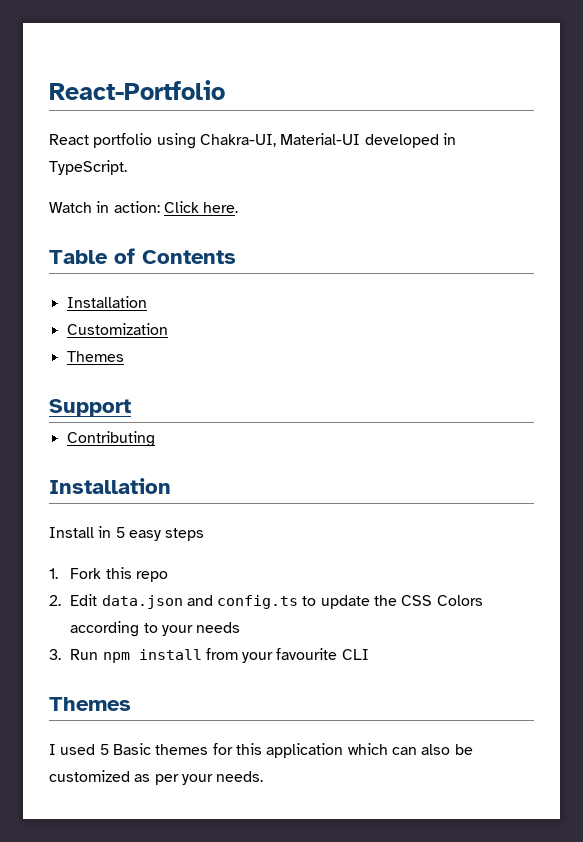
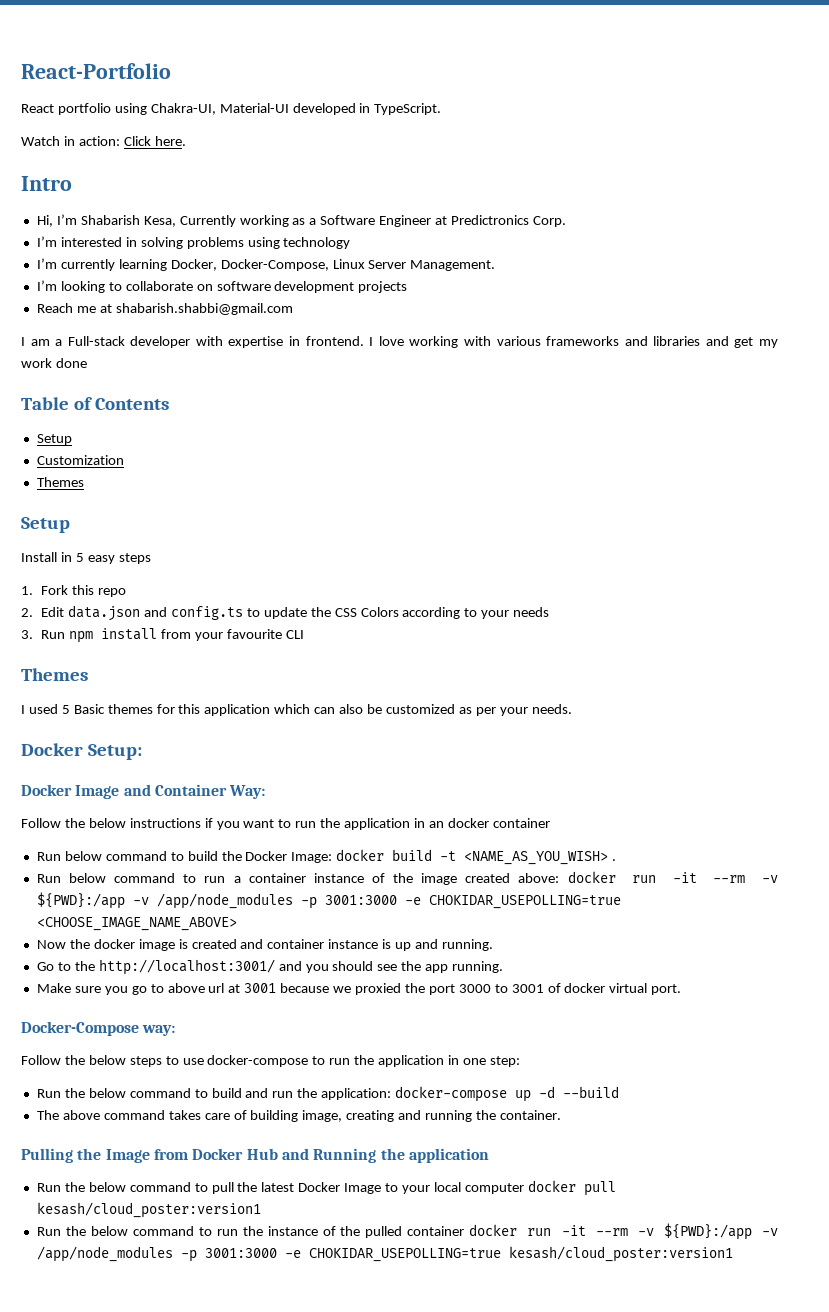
+ Intro
+ Hi, I’m Shabarish Kesa, Currently working as a Software Engineer at Predictronics Corp.
+ I’m interested in solving problems using technology
+ I’m currently learning Docker, Docker-Compose, Linux Server Management.
+ I’m looking to collaborate on software development projects
+ Reach me at shabarish.shabbi@gmail.com
+ I am a Full-stack developer with expertise in frontend. I love working with various frameworks and libraries and get my work done
  Table of Contents
- Installation
+ Setup
  Customization
  Themes
- Support
- Contributing
- Installation
+ Setup
+ Docker Setup:
+ Docker Image and Container Way:
+ Follow the below instructions if you want to run the application in an docker container
+ Run below command to build the Docker Image: docker build -t <NAME_AS_YOU_WISH> .
+ Run below command to run a container instance of the image created above: docker run -it --rm -v ${PWD}:/app -v /app/node_modules -p 3001:3000 -e CHOKIDAR_USEPOLLING=true <CHOOSE_IMAGE_NAME_ABOVE>
+ Now the docker image is created and container instance is up and running.
+ Go to the http://localhost:3001/ and you should see the app running.
+ Make sure you go to above url at 3001 because we proxied the port 3000 to 3001 of docker virtual port.
+ Docker-Compose way:
+ Follow the below steps to use docker-compose to run the application in one step:
+ Run the below command to build and run the application: docker-compose up -d --build
+ The above command takes care of building image, creating and running the container.
+ Pulling the Image from Docker Hub and Running the application
+ Run the below command to pull the latest Docker Image to your local computer docker pull kesash/cloud_poster:version1
+ Run the below command to run the instance of the pulled container docker run -it --rm -v ${PWD}:/app -v /app/node_modules -p 3001:3000 -e CHOKIDAR_USEPOLLING=true kesash/cloud_poster:version1

